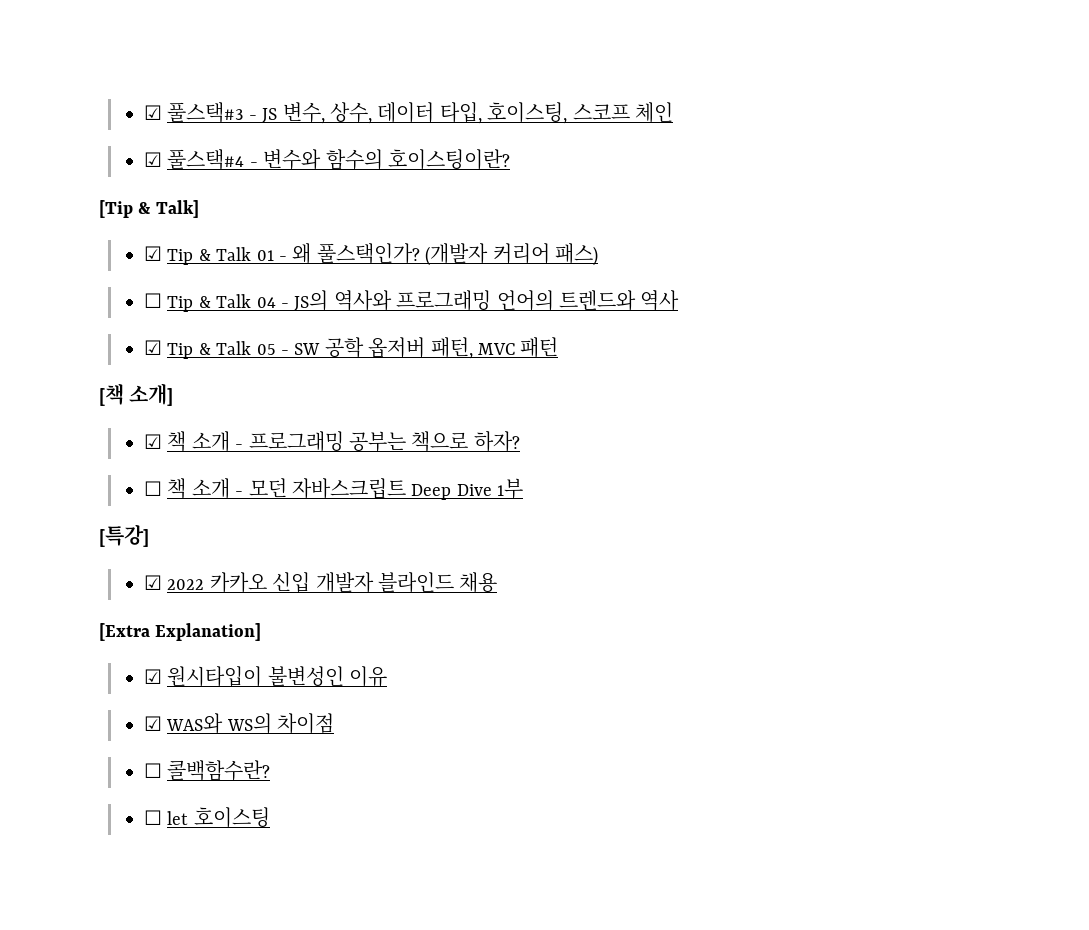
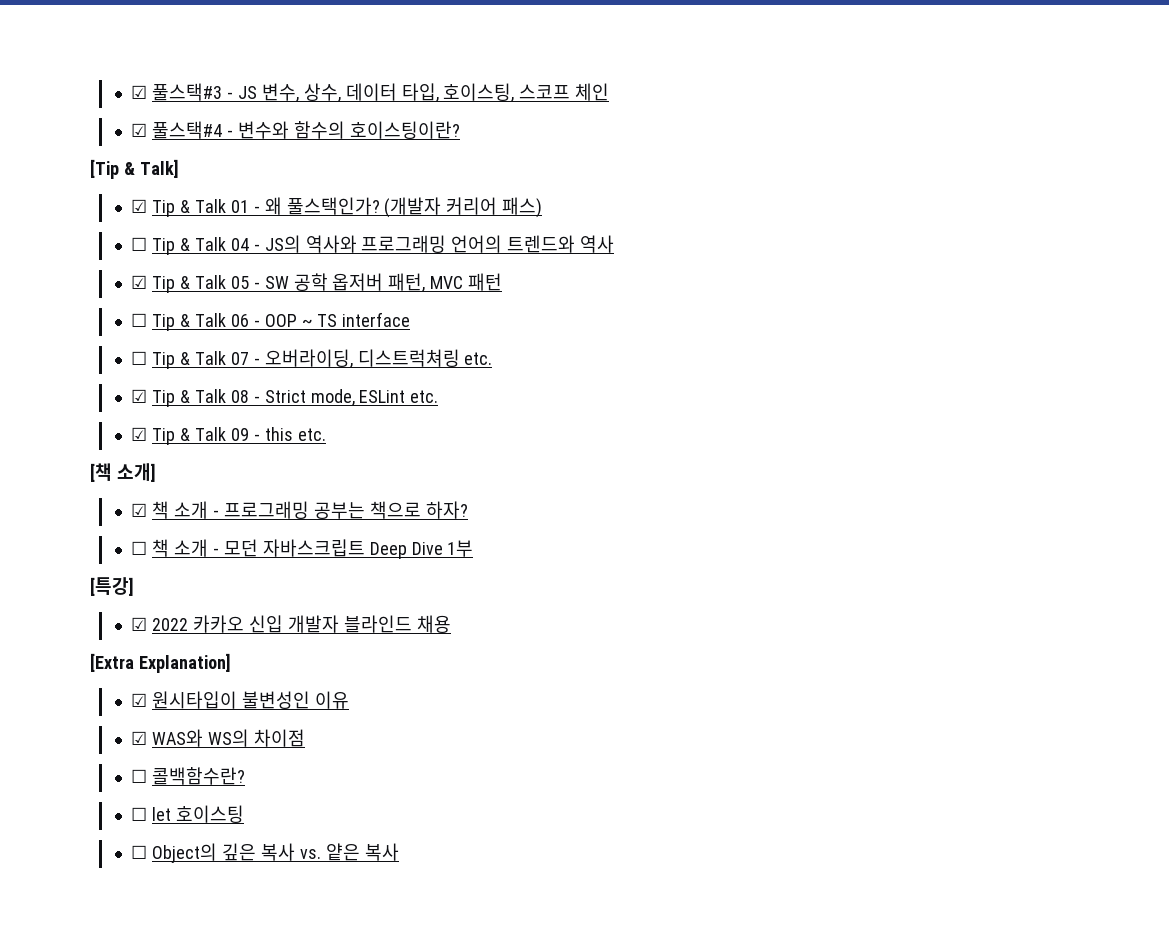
+ ☐ Tip & Talk 06 - OOP ~ TS interface
+ ☐ Tip & Talk 07 - 오버라이딩, 디스트럭쳐링 etc.
+ ☑ Tip & Talk 08 - Strict mode, ESLint etc.
+ ☑ Tip & Talk 09 - this etc.
+ ☐ Object의 깊은 복사 vs. 얕은 복사

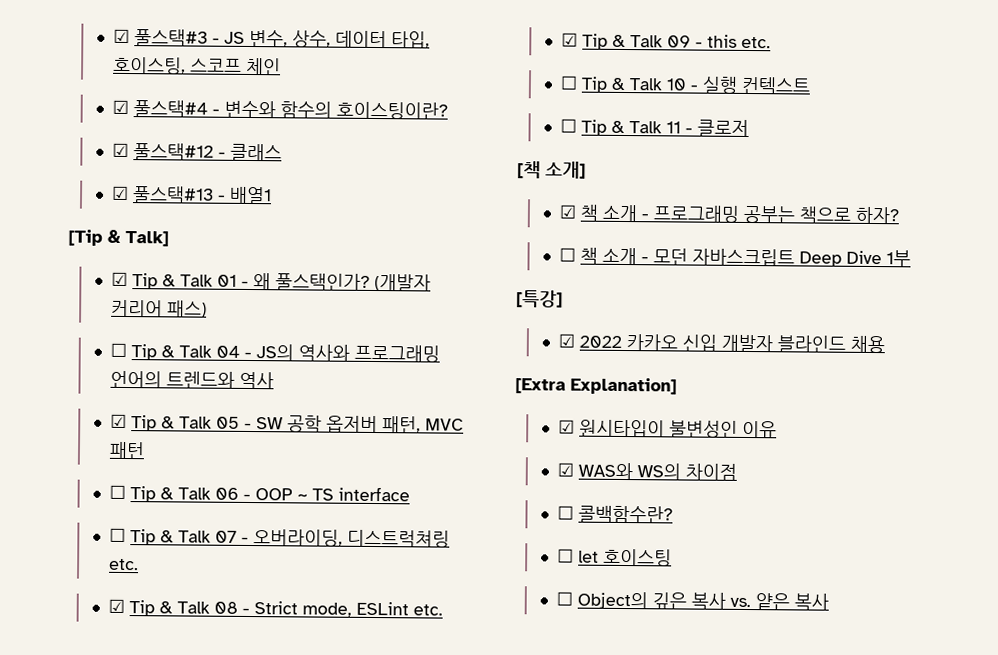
+ ☑ 풀스택#12 - 클래스
+ ☑ 풀스택#13 - 배열1
+ ☐ Tip & Talk 10 - 실행 컨텍스트
+ ☐ Tip & Talk 11 - 클로저

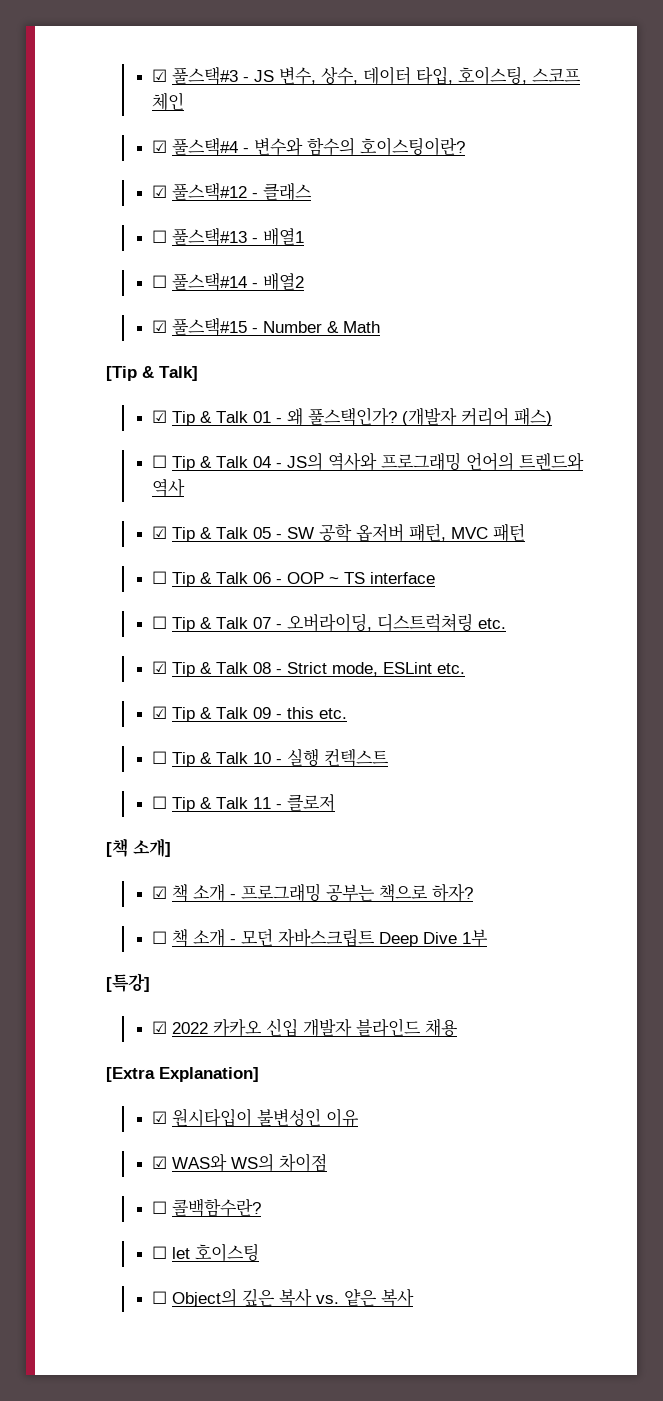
- ☑ 풀스택#13 - 배열1
+ ☐ 풀스택#13 - 배열1
+ ☐ 풀스택#14 - 배열2
+ ☑ 풀스택#15 - Number & Math

